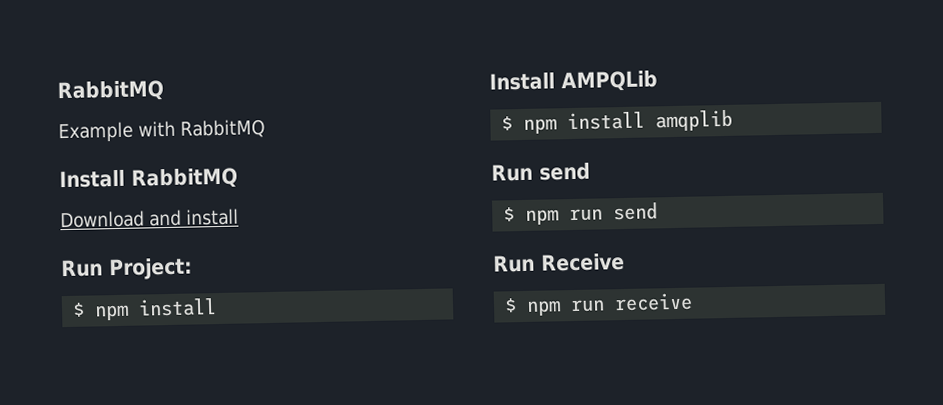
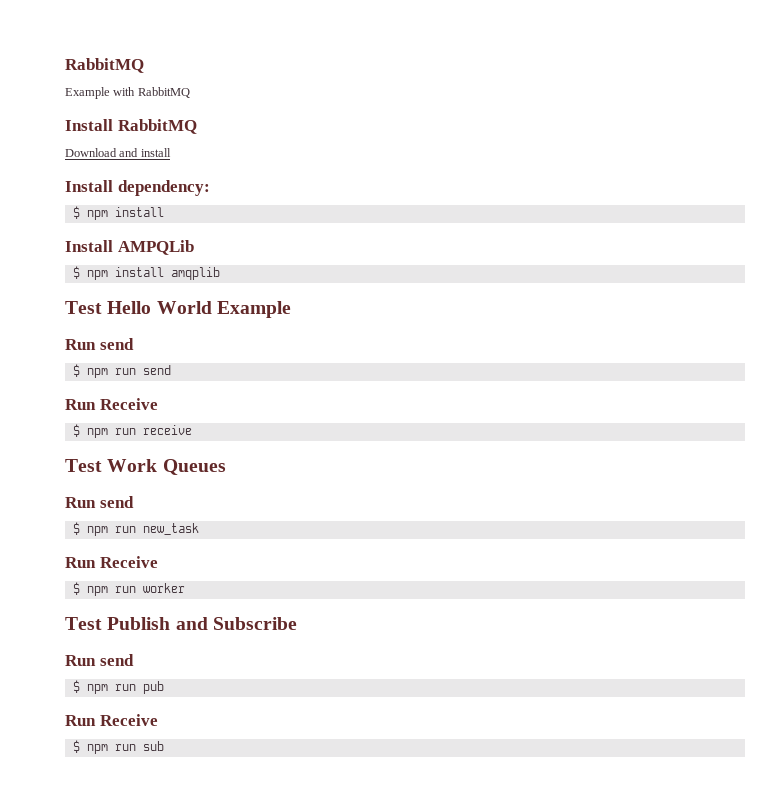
- Run Project:
+ Install dependency:
+ Test Hello World Example
+ Test Work Queues
+ Run send
+ $ npm run new_task
+ Run Receive
+ $ npm run worker
+ Test Publish and Subscribe
+ Run send
+ $ npm run pub
+ Run Receive
+ $ npm run sub

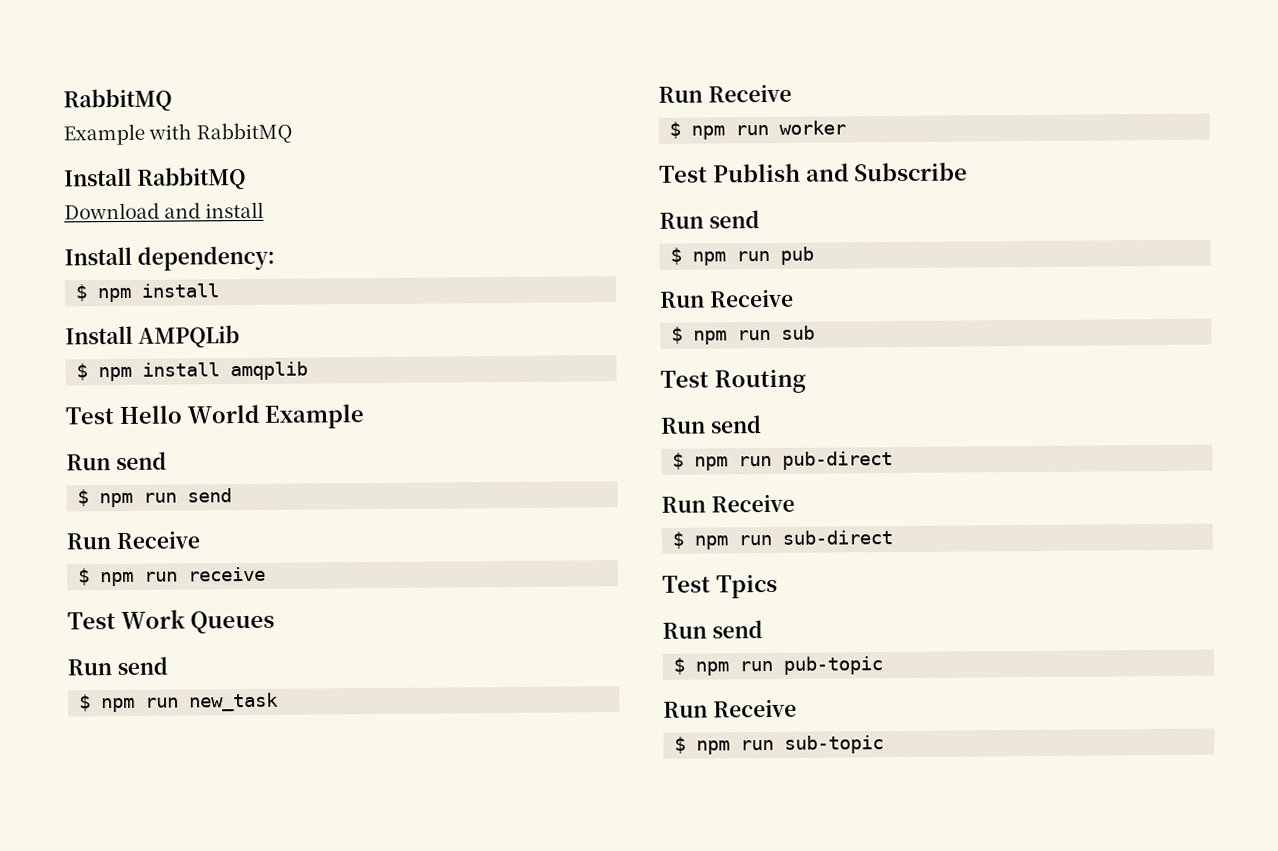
+ Test Routing
+ Run send
+ $ npm run pub-direct
+ Run Receive
+ $ npm run sub-direct
+ Test Tpics
+ Run send
+ $ npm run pub-topic
+ Run Receive
+ $ npm run sub-topic

